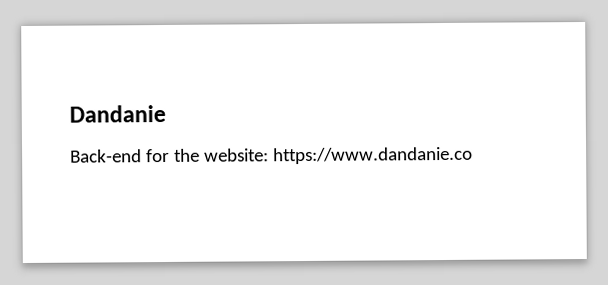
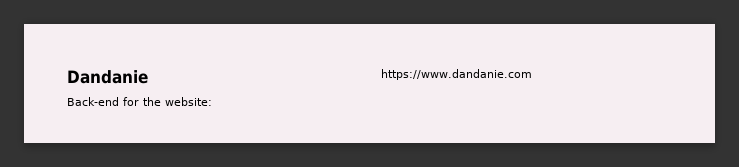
- Back-end for the website: https://www.dandanie.co
+ Back-end for the website: https://www.dandanie.com

